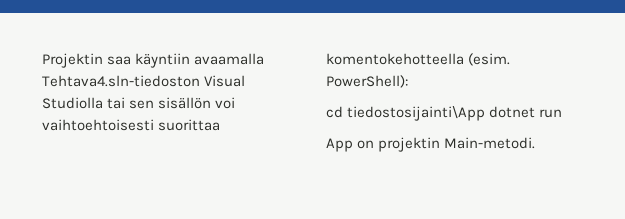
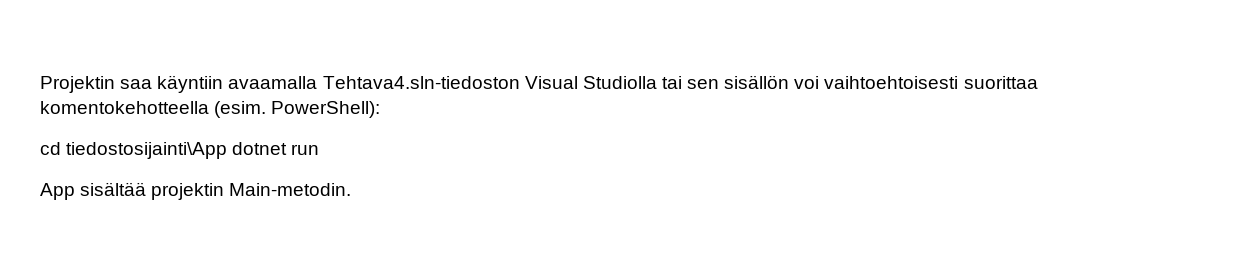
- App on projektin Main-metodi.
+ App sisältää projektin Main-metodin.

